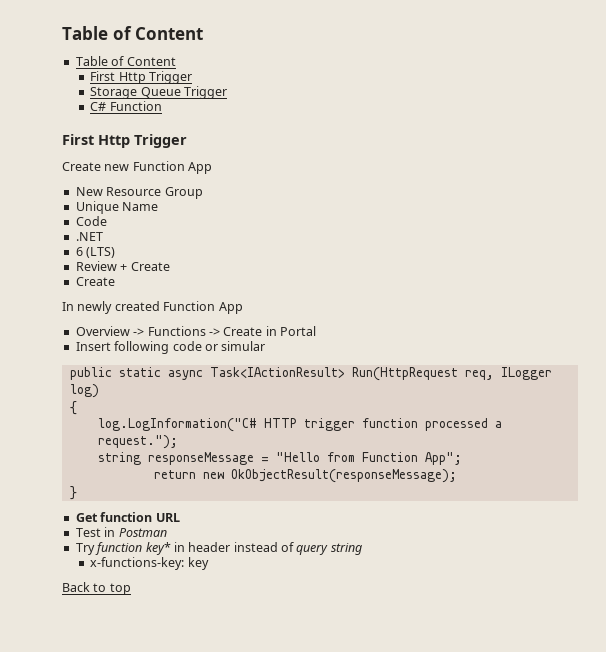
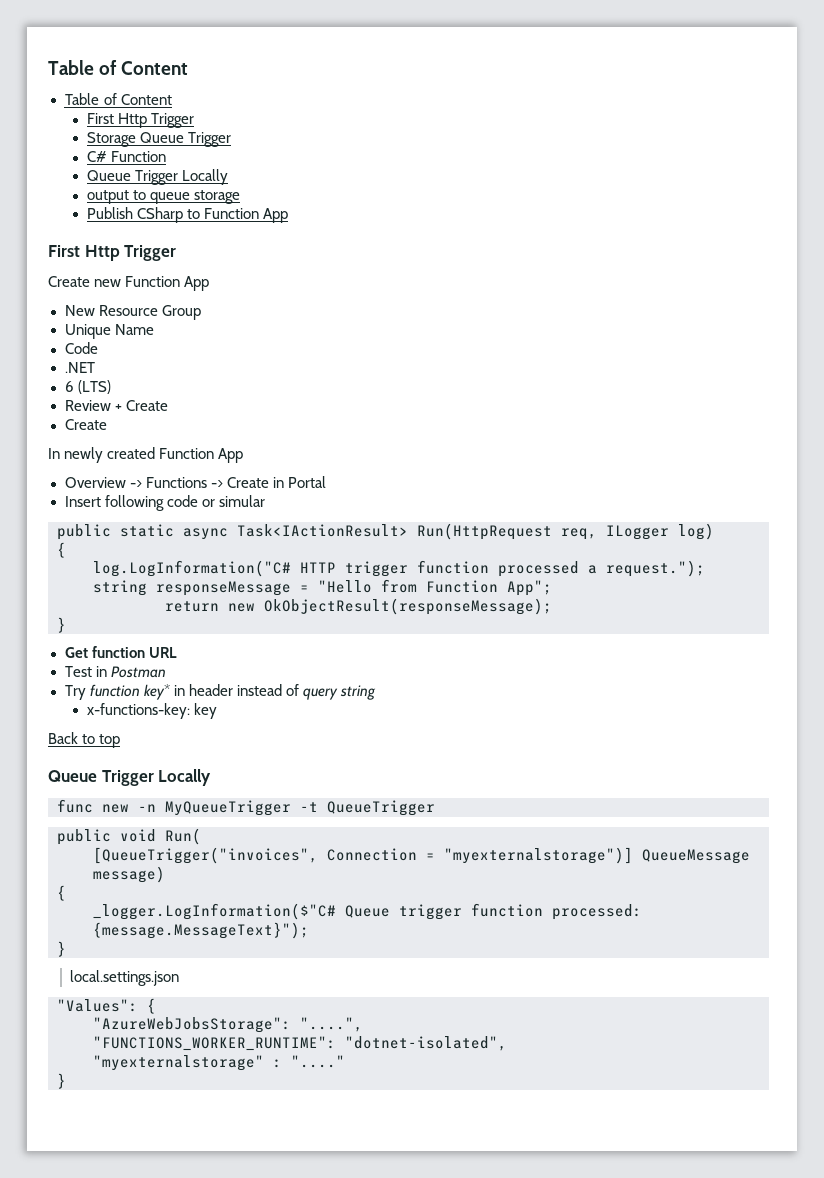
  C# Function
+ Queue Trigger Locally
+ output to queue storage
+ Publish CSharp to Function App
  Back to top
+ Queue Trigger Locally
+ func new -n MyQueueTrigger -t QueueTrigger
+ public void Run(
+ [QueueTrigger("invoices", Connection = "myexternalstorage")] QueueMessage message)
+ {
+ _logger.LogInformation($"C# Queue trigger function processed: {message.MessageText}");
+ }
+ local.settings.json
+ "Values": {
+ "AzureWebJobsStorage": "....",
+ "FUNCTIONS_WORKER_RUNTIME": "dotnet-isolated",
+ "myexternalstorage" : "...."
+ }

